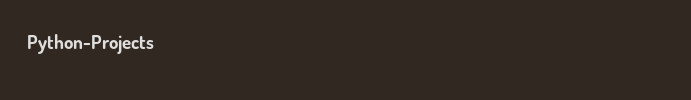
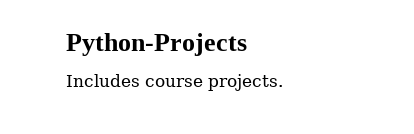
+ Includes course projects.

